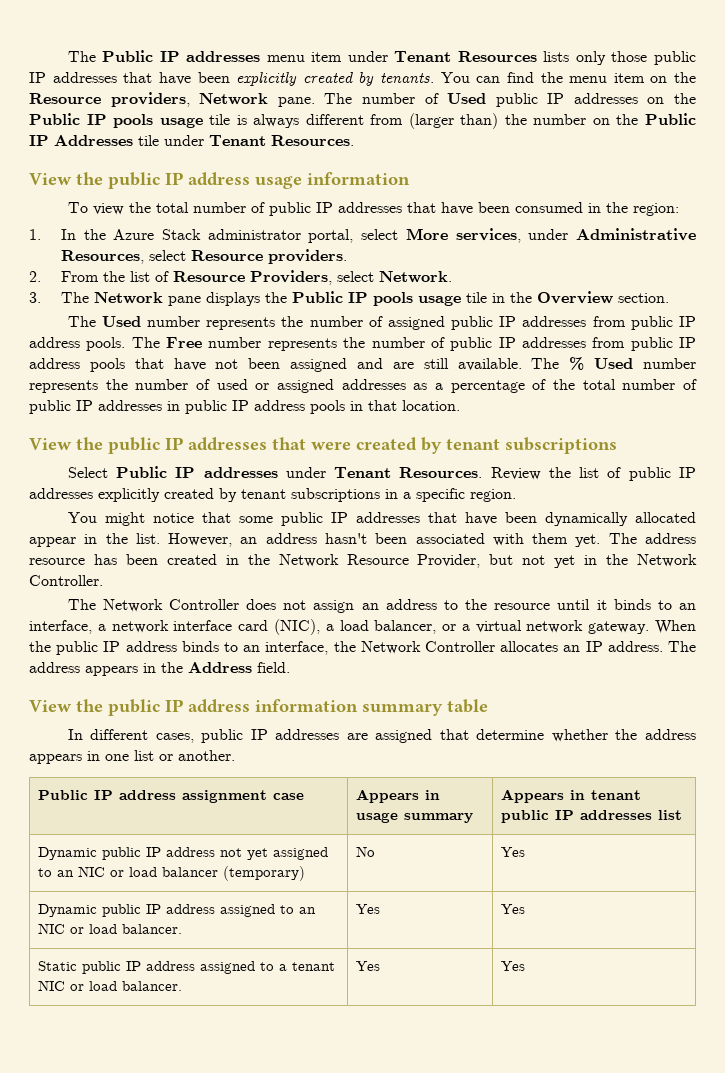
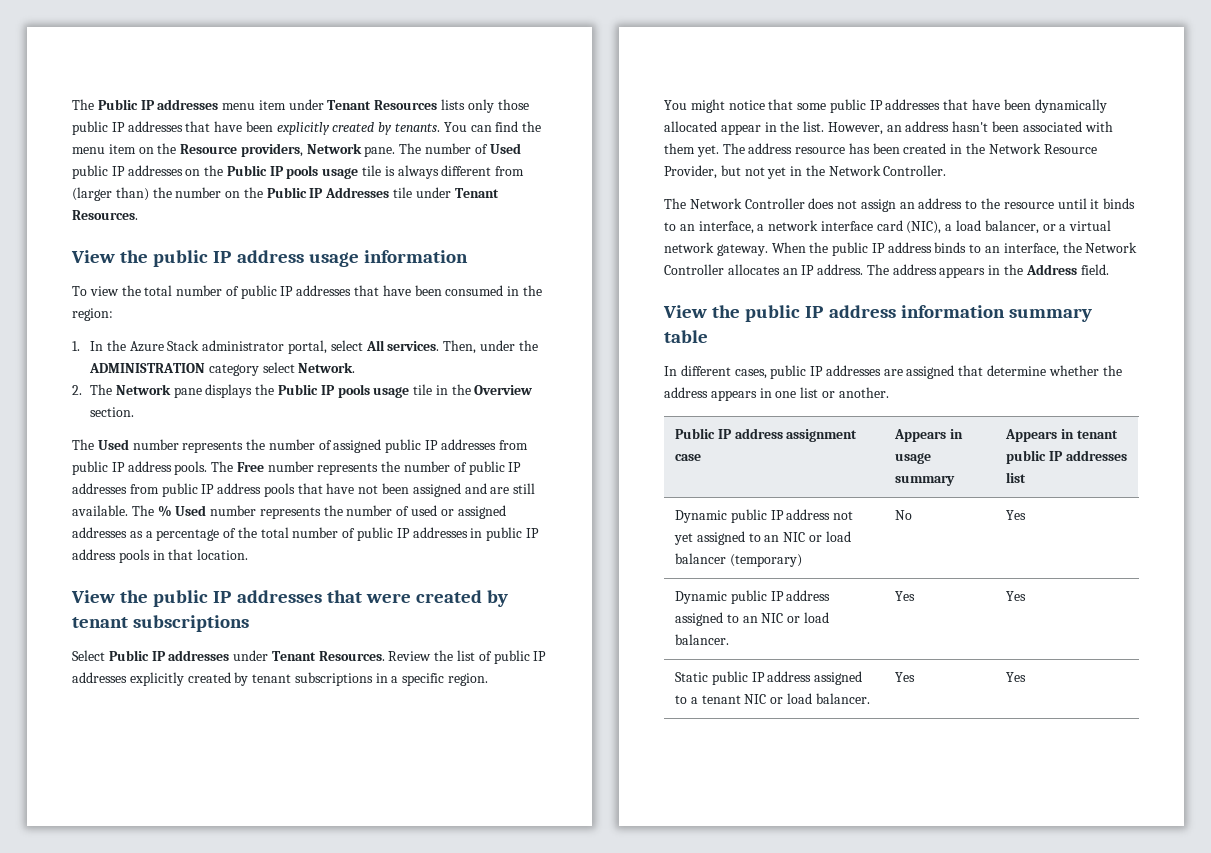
- 1. In the Azure Stack administrator portal, select More services, under Administrative Resources, select Resource providers.
- 2. From the list of Resource Providers, select Network.
+ 1. In the Azure Stack administrator portal, select All services. Then, under the ADMINISTRATION category select Network.
- 3. The Network pane displays the Public IP pools usage tile in the Overview section.
+ 2. The Network pane displays the Public IP pools usage tile in the Overview section.

